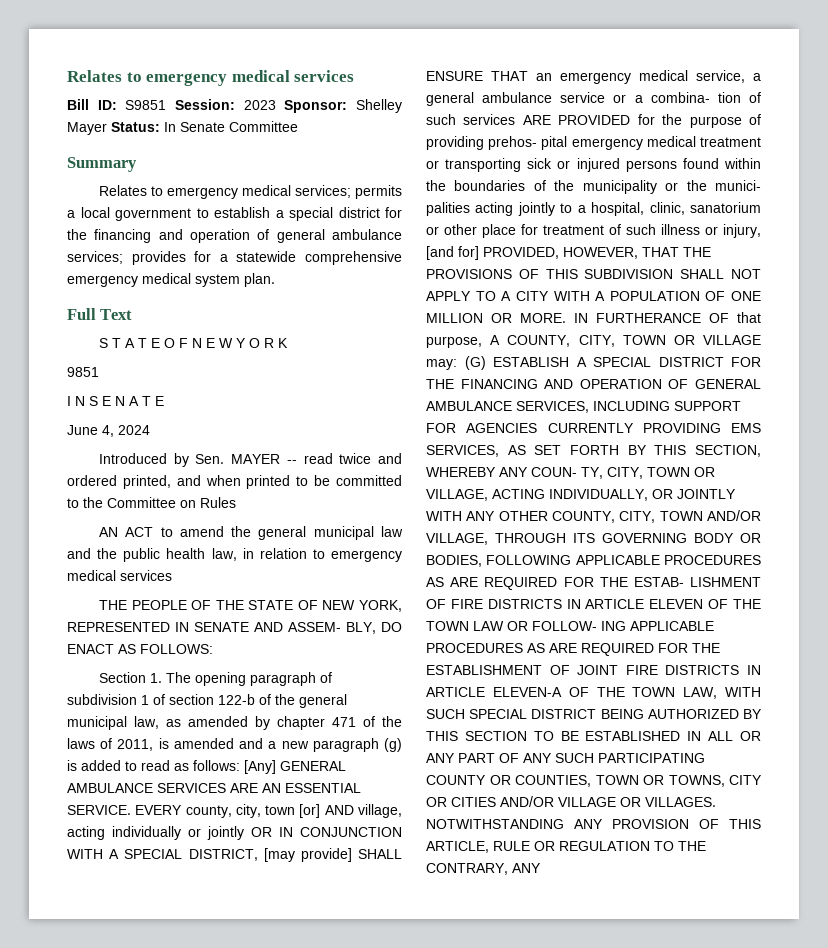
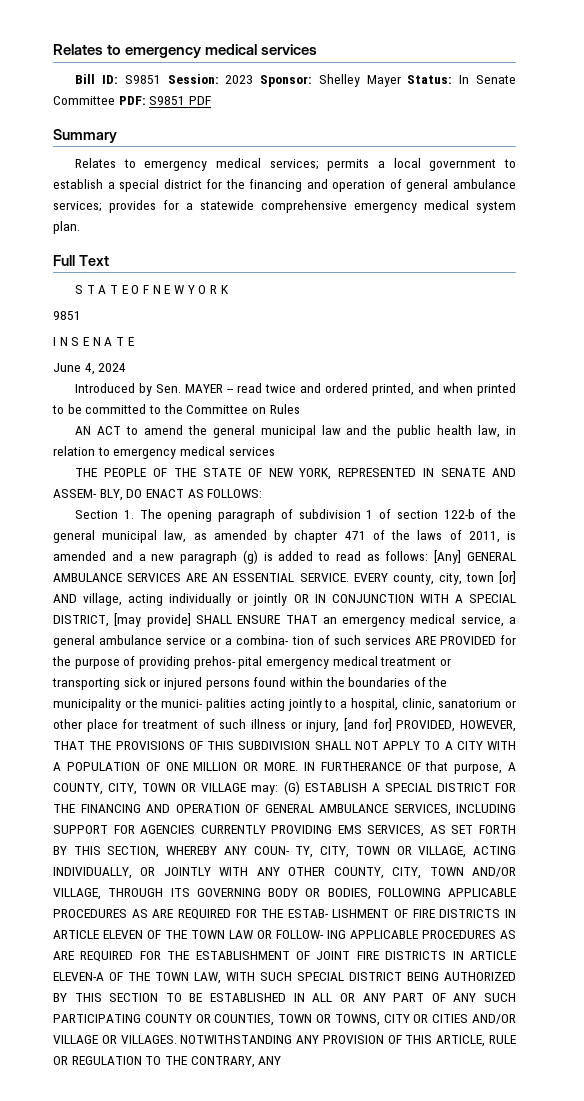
- Bill ID: S9851 Session: 2023 Sponsor: Shelley Mayer Status: In Senate Committee
+ Bill ID: S9851 Session: 2023 Sponsor: Shelley Mayer Status: In Senate Committee PDF: S9851 PDF

